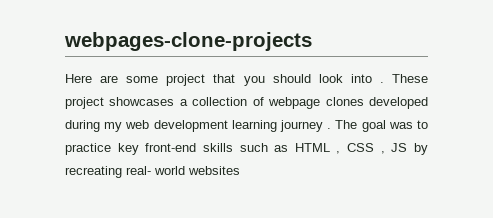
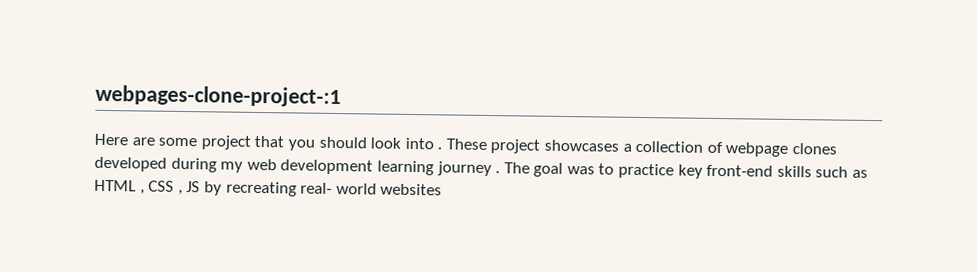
- webpages-clone-projects
+ webpages-clone-project-:1

